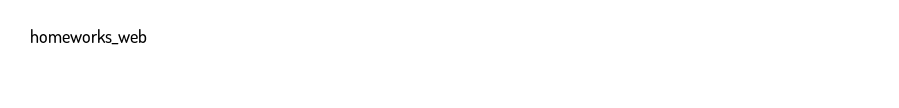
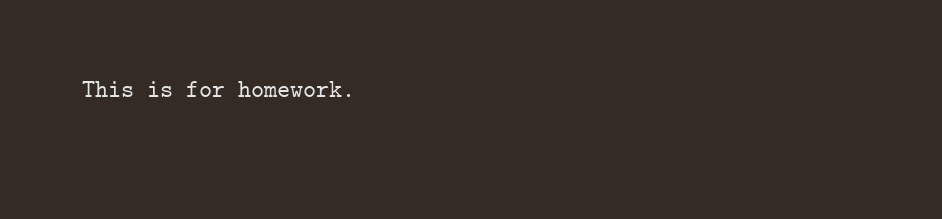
- homeworks_web
+ This is for homework.

